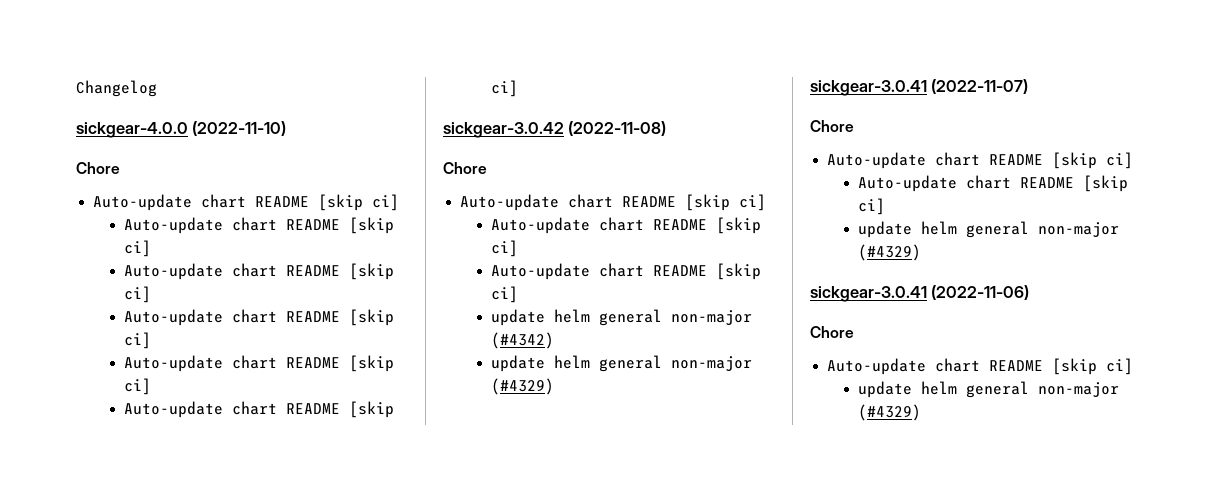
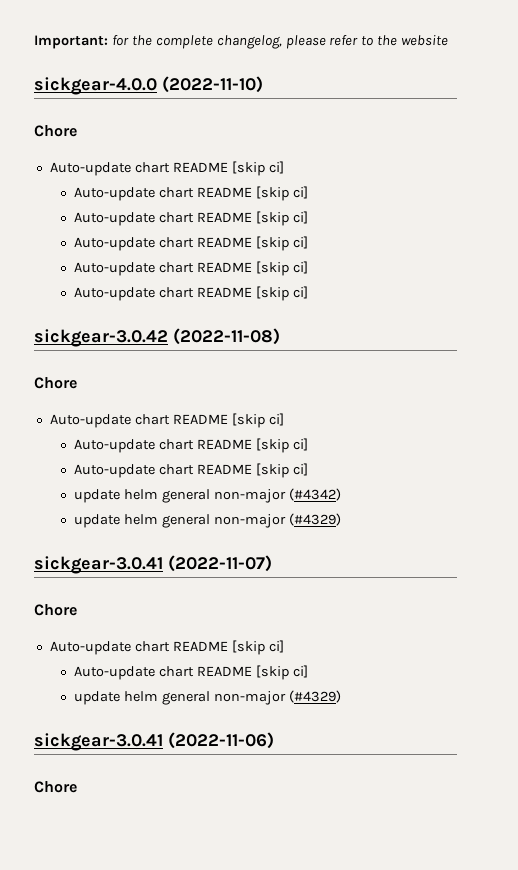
- Changelog
+ Important: for the complete changelog, please refer to the website
  sickgear-3.0.41 (2022-11-06)
  Chore
- Auto-update chart README [skip ci]
- update helm general non-major (#4329)

